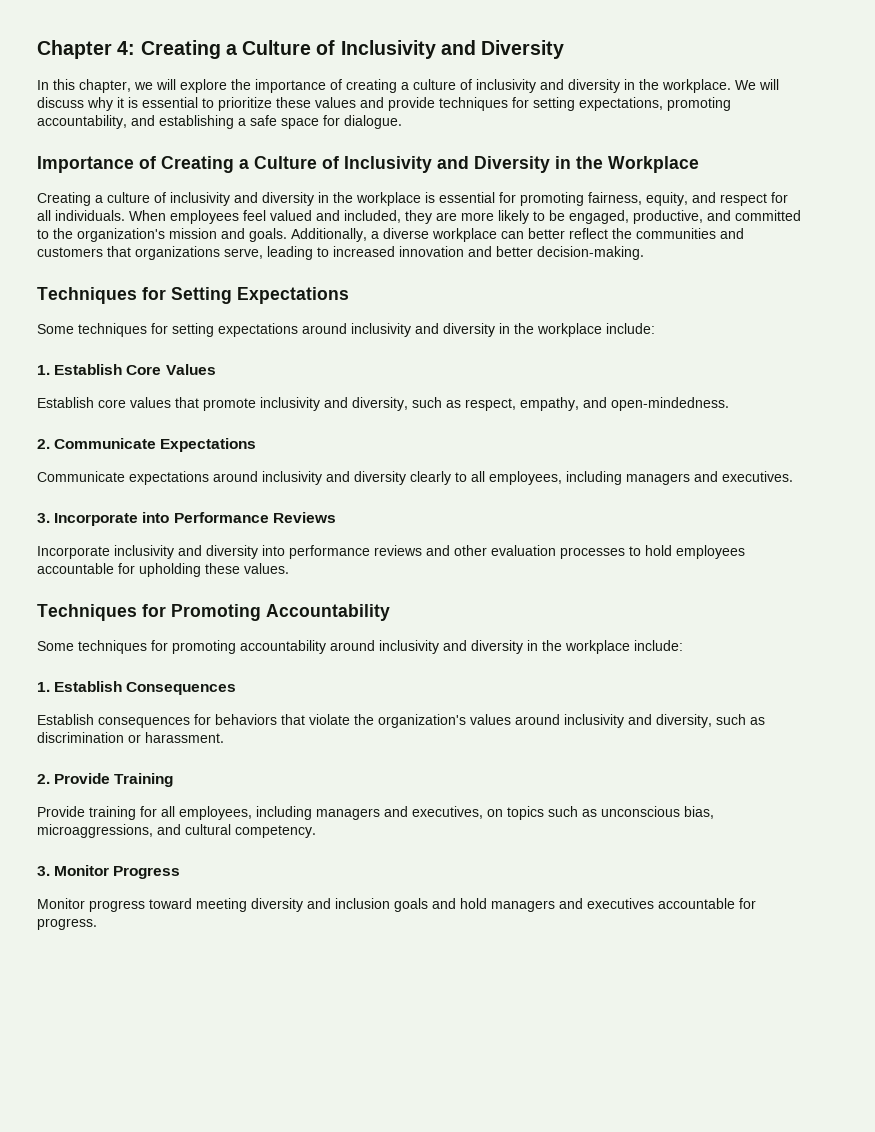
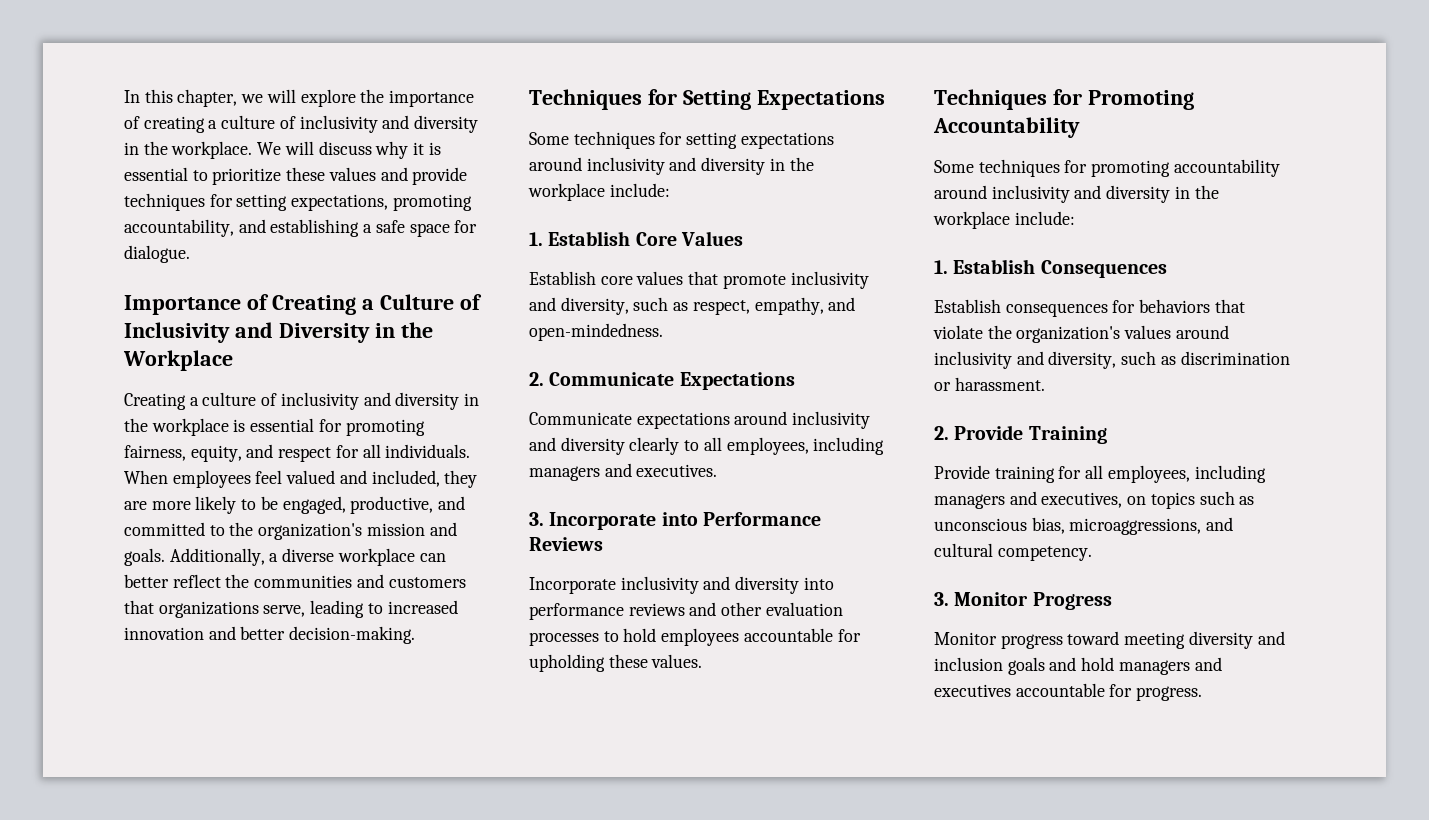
- Chapter 4: Creating a Culture of Inclusivity and Diversity

